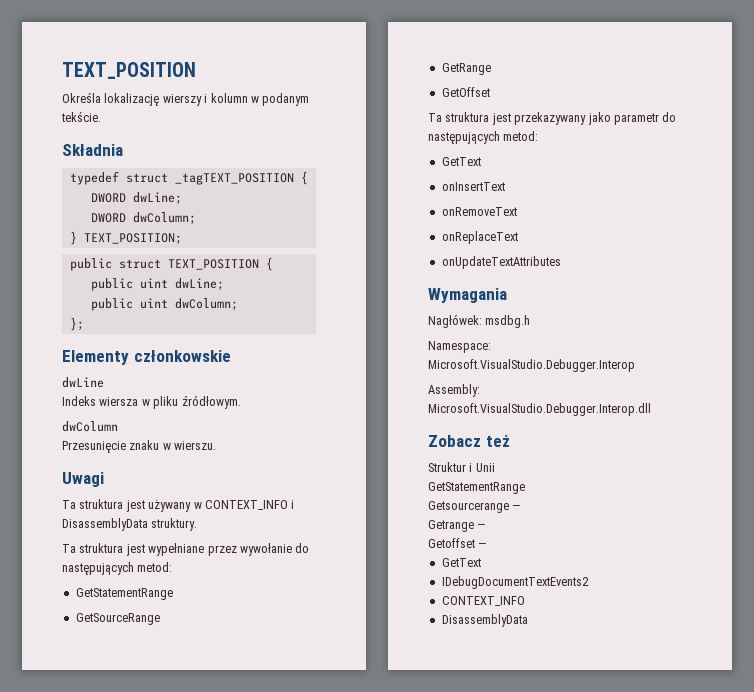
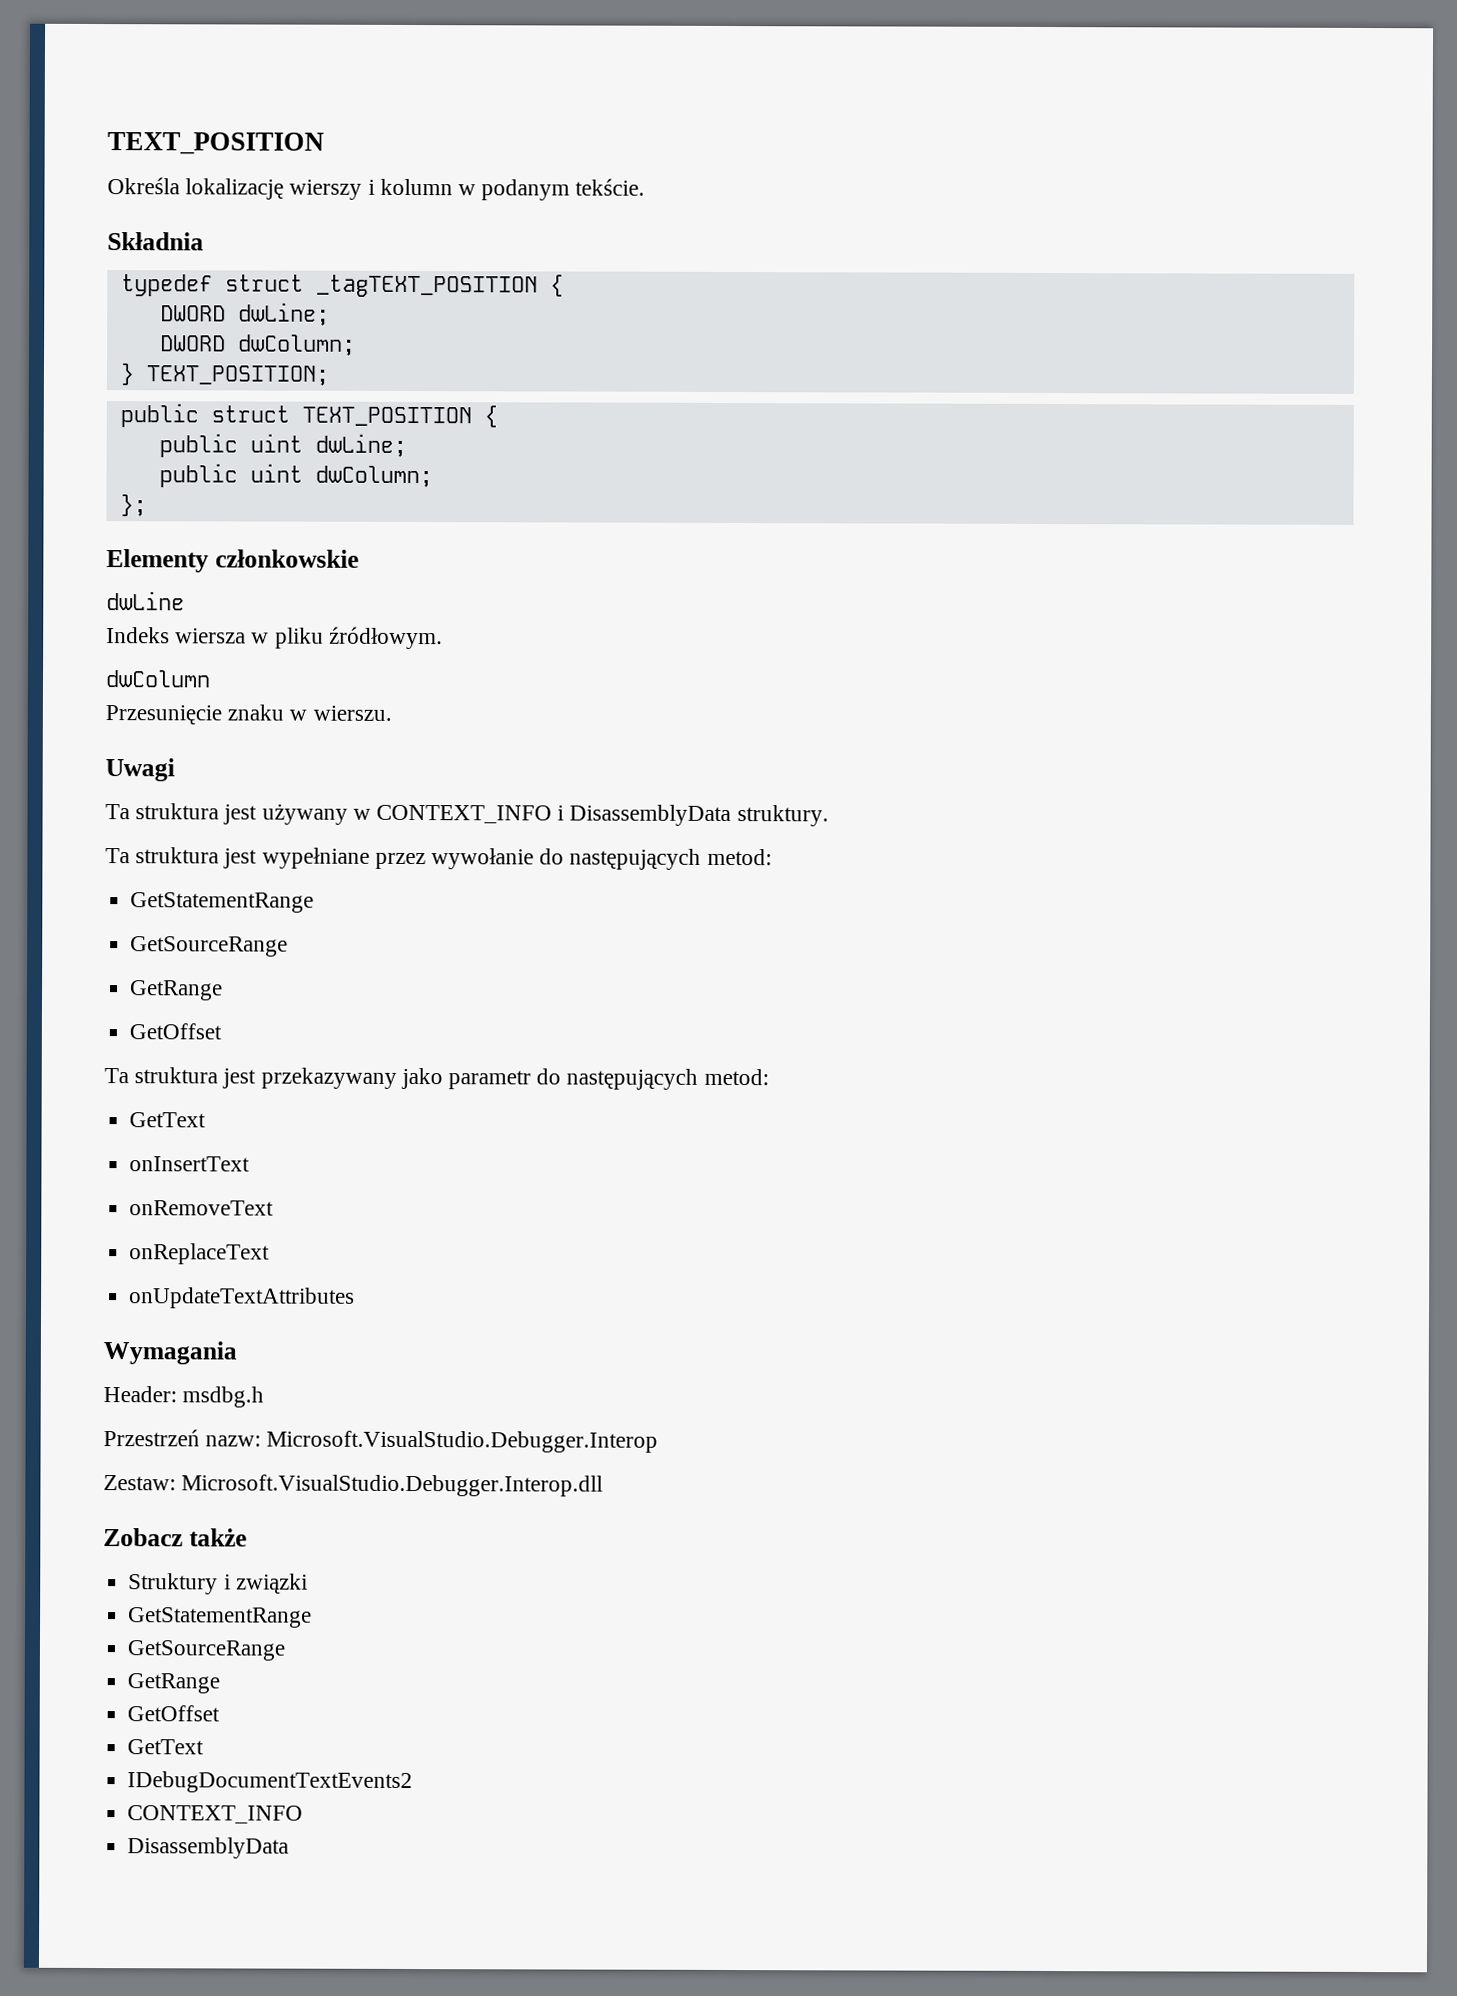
- Nagłówek: msdbg.h
+ Header: msdbg.h
- Namespace: Microsoft.VisualStudio.Debugger.Interop
+ Przestrzeń nazw: Microsoft.VisualStudio.Debugger.Interop
- Assembly: Microsoft.VisualStudio.Debugger.Interop.dll
+ Zestaw: Microsoft.VisualStudio.Debugger.Interop.dll
- Zobacz też
- Struktur i Unii
+ Zobacz także
+ Struktury i związki
  GetStatementRange
- Getsourcerange —
- Getrange —
- Getoffset —
+ GetSourceRange
+ GetRange
+ GetOffset

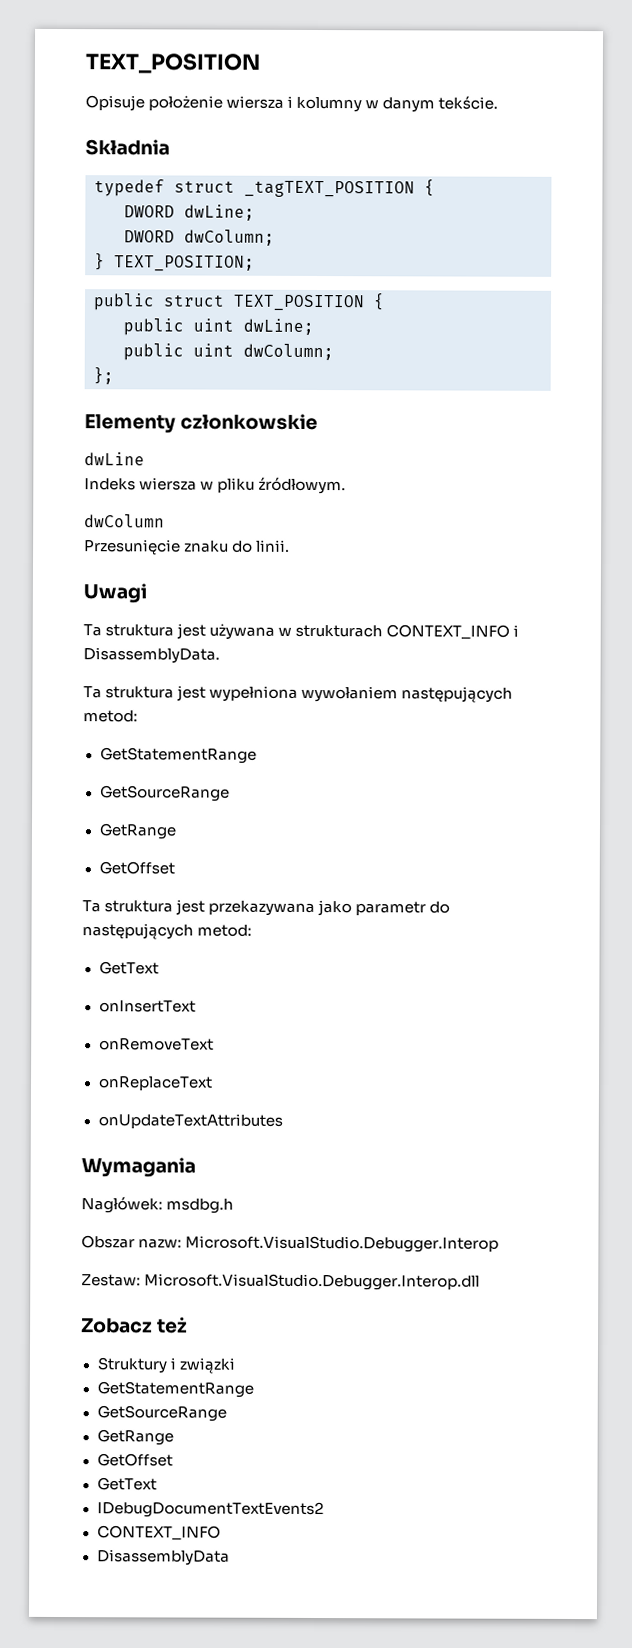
- Określa lokalizację wierszy i kolumn w podanym tekście.
+ Opisuje położenie wiersza i kolumny w danym tekście.
- Przesunięcie znaku w wierszu.
+ Przesunięcie znaku do linii.
- Ta struktura jest używany w CONTEXT_INFO i DisassemblyData struktury.
- Ta struktura jest wypełniane przez wywołanie do następujących metod:
+ Ta struktura jest używana w strukturach CONTEXT_INFO i DisassemblyData.
+ Ta struktura jest wypełniona wywołaniem następujących metod:
- Ta struktura jest przekazywany jako parametr do następujących metod:
+ Ta struktura jest przekazywana jako parametr do następujących metod:
- Header: msdbg.h
+ Nagłówek: msdbg.h
- Przestrzeń nazw: Microsoft.VisualStudio.Debugger.Interop
+ Obszar nazw: Microsoft.VisualStudio.Debugger.Interop
- Zobacz także
+ Zobacz też

